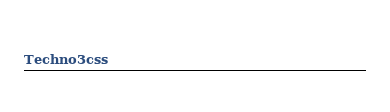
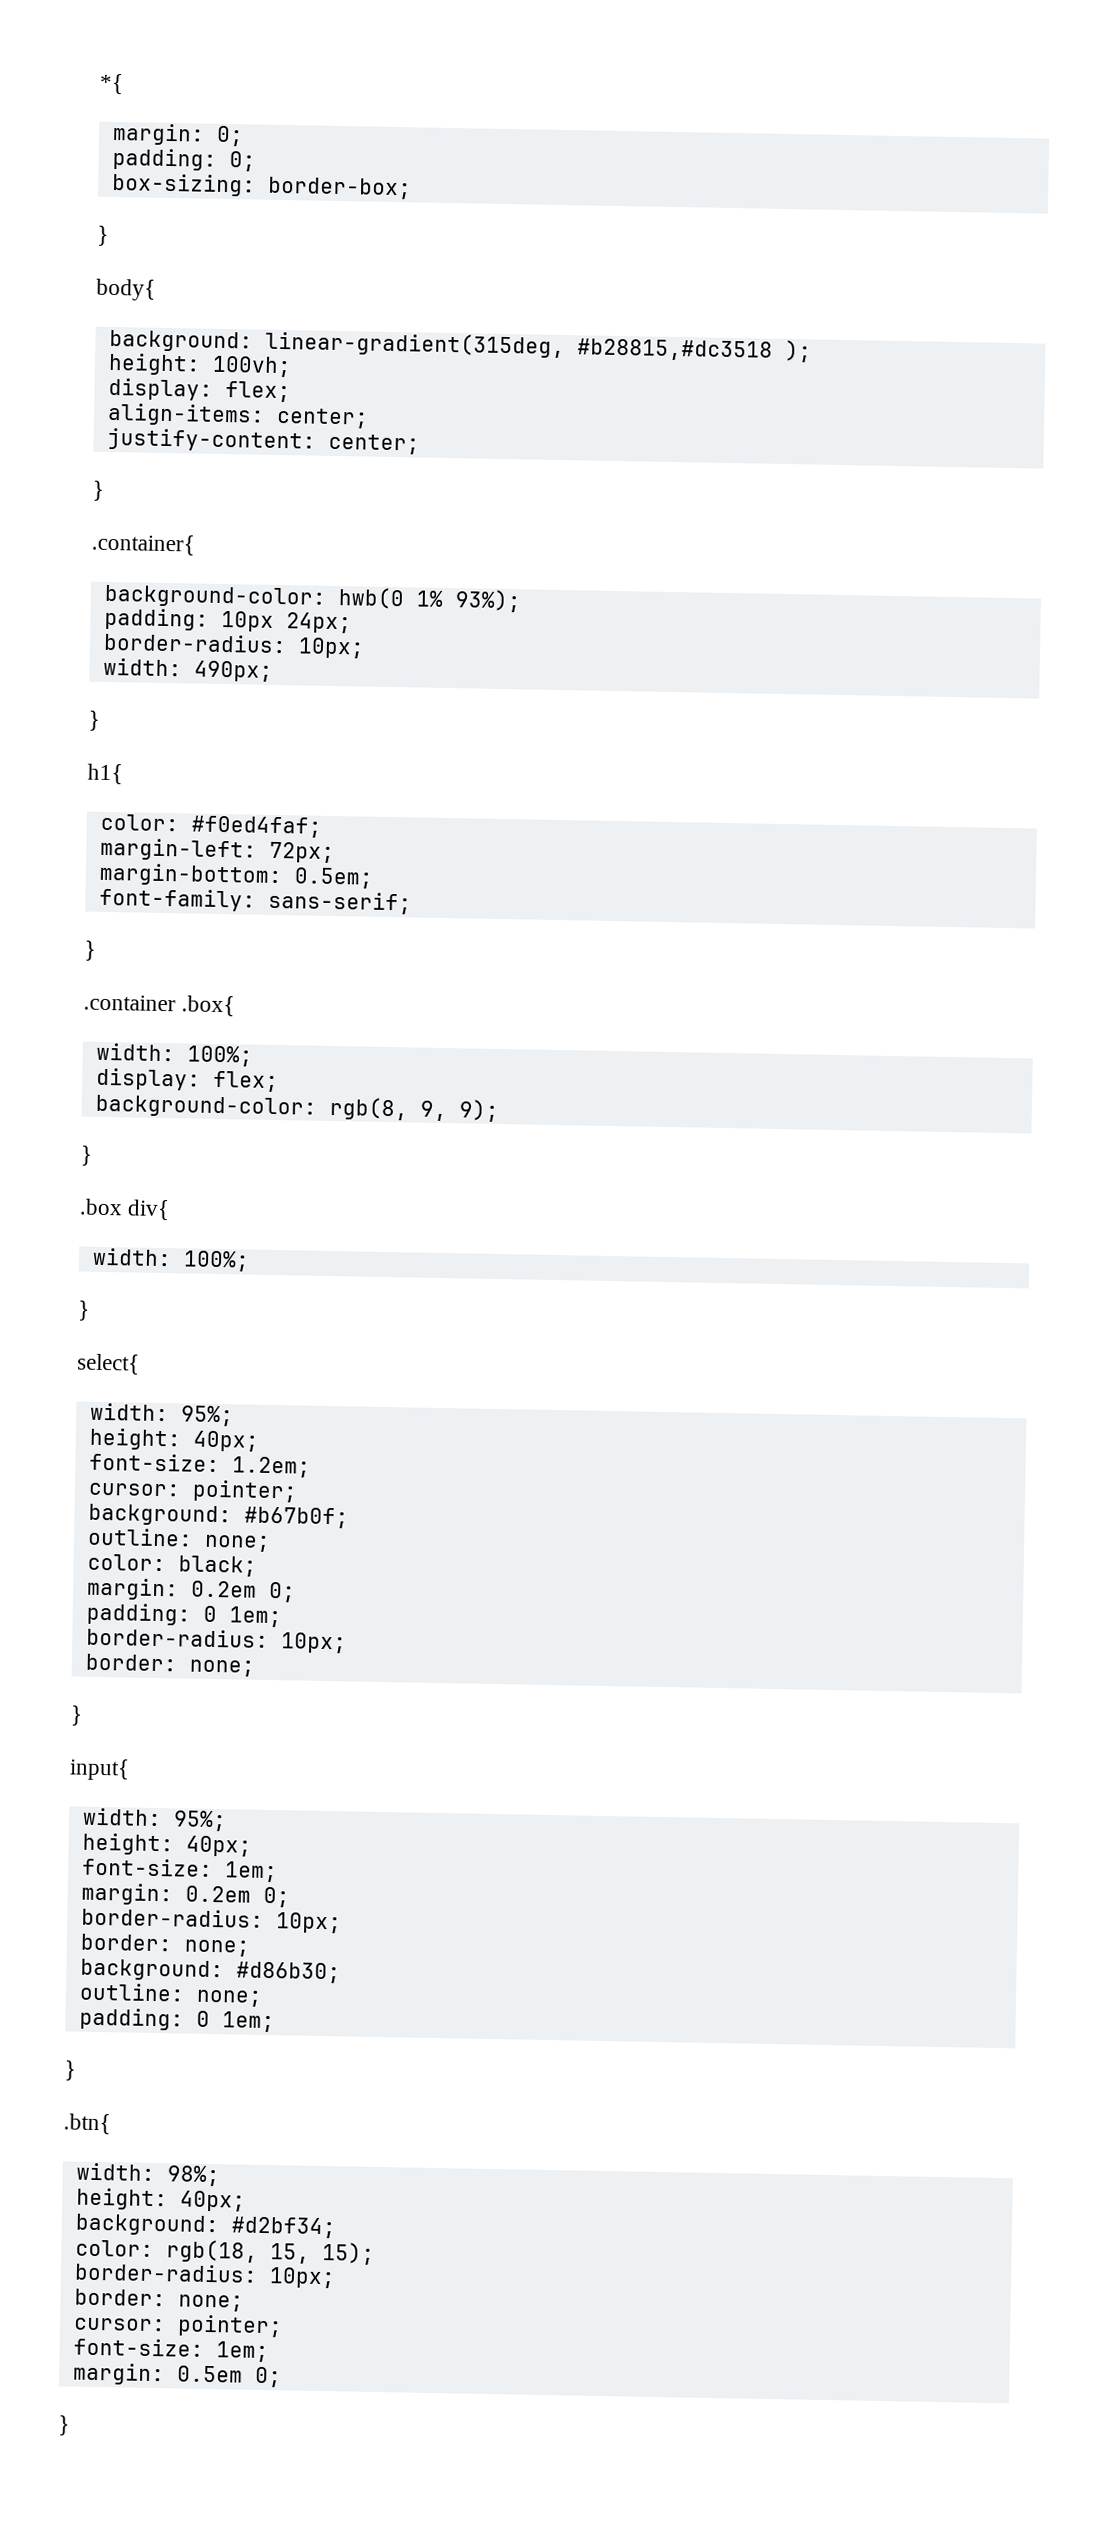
- Techno3css
+ *{
+ margin: 0;
+ padding: 0;
+ box-sizing: border-box;
+ }
+ body{
+ background: linear-gradient(315deg, #b28815,#dc3518 );
+ height: 100vh;
+ display: flex;
+ align-items: center;
+ justify-content: center;
+ }
+ .container{
+ background-color: hwb(0 1% 93%);
+ padding: 10px 24px;
+ border-radius: 10px;
+ width: 490px;
+ }
+ h1{
+ color: #f0ed4faf;
+ margin-left: 72px;
+ margin-bottom: 0.5em;
+ font-family: sans-serif;
+ }
+ .container .box{
+ width: 100%;
+ display: flex;
+ background-color: rgb(8, 9, 9);
+ }
+ .box div{
+ width: 100%;
+ }
+ select{
+ width: 95%;
+ height: 40px;
+ font-size: 1.2em;
+ cursor: pointer;
+ background: #b67b0f;
+ outline: none;
+ color: black;
+ margin: 0.2em 0;
+ padding: 0 1em;
+ border-radius: 10px;
+ border: none;
+ }
+ input{
+ width: 95%;
+ height: 40px;
+ font-size: 1em;
+ margin: 0.2em 0;
+ border-radius: 10px;
+ border: none;
+ background: #d86b30;
+ outline: none;
+ padding: 0 1em;
+ }
+ .btn{
+ width: 98%;
+ height: 40px;
+ background: #d2bf34;
+ color: rgb(18, 15, 15);
+ border-radius: 10px;
+ border: none;
+ cursor: pointer;
+ font-size: 1em;
+ margin: 0.5em 0;
+ }

